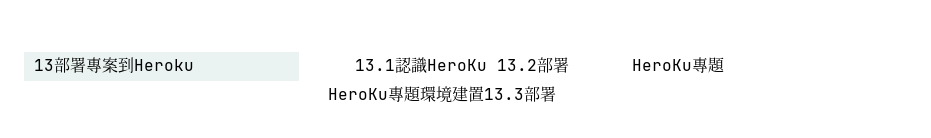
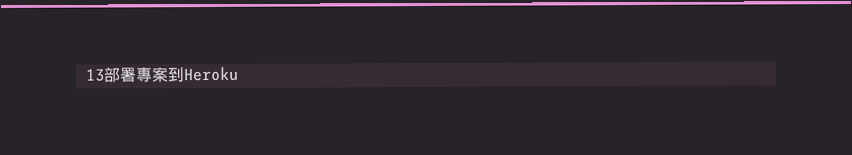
- 13.1認識HeroKu 13.2部署HeroKu專題環境建置13.3部署HeroKu專題

